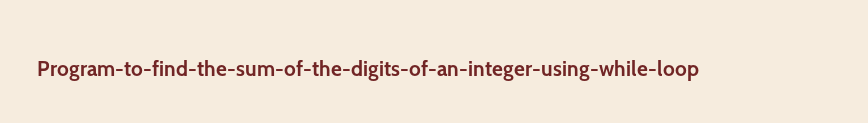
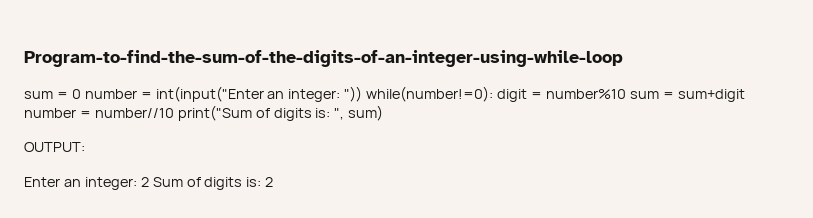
+ sum = 0 number = int(input("Enter an integer: ")) while(number!=0): digit = number%10 sum = sum+digit number = number//10 print("Sum of digits is: ", sum)
+ OUTPUT:
+ Enter an integer: 2 Sum of digits is: 2

